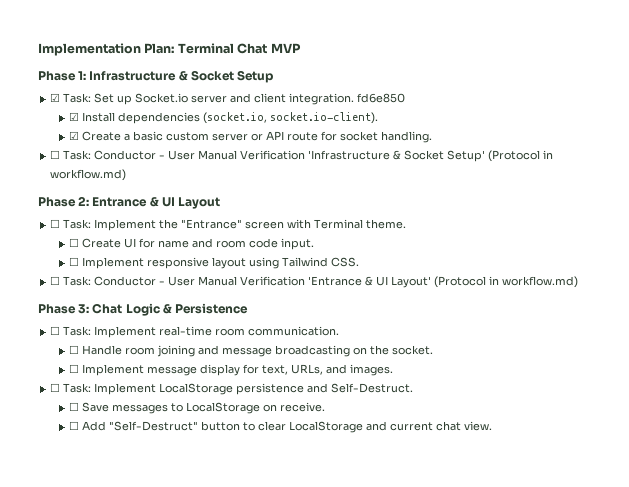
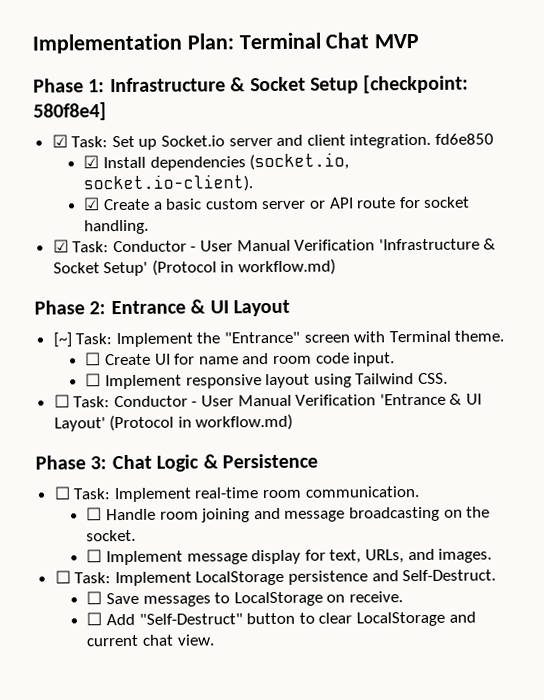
- Phase 1: Infrastructure & Socket Setup
+ Phase 1: Infrastructure & Socket Setup [checkpoint: 580f8e4]
- ☐ Task: Conductor - User Manual Verification 'Infrastructure & Socket Setup' (Protocol in workflow.md)
+ ☑ Task: Conductor - User Manual Verification 'Infrastructure & Socket Setup' (Protocol in workflow.md)
- ☐ Task: Implement the "Entrance" screen with Terminal theme.
+ [~] Task: Implement the "Entrance" screen with Terminal theme.

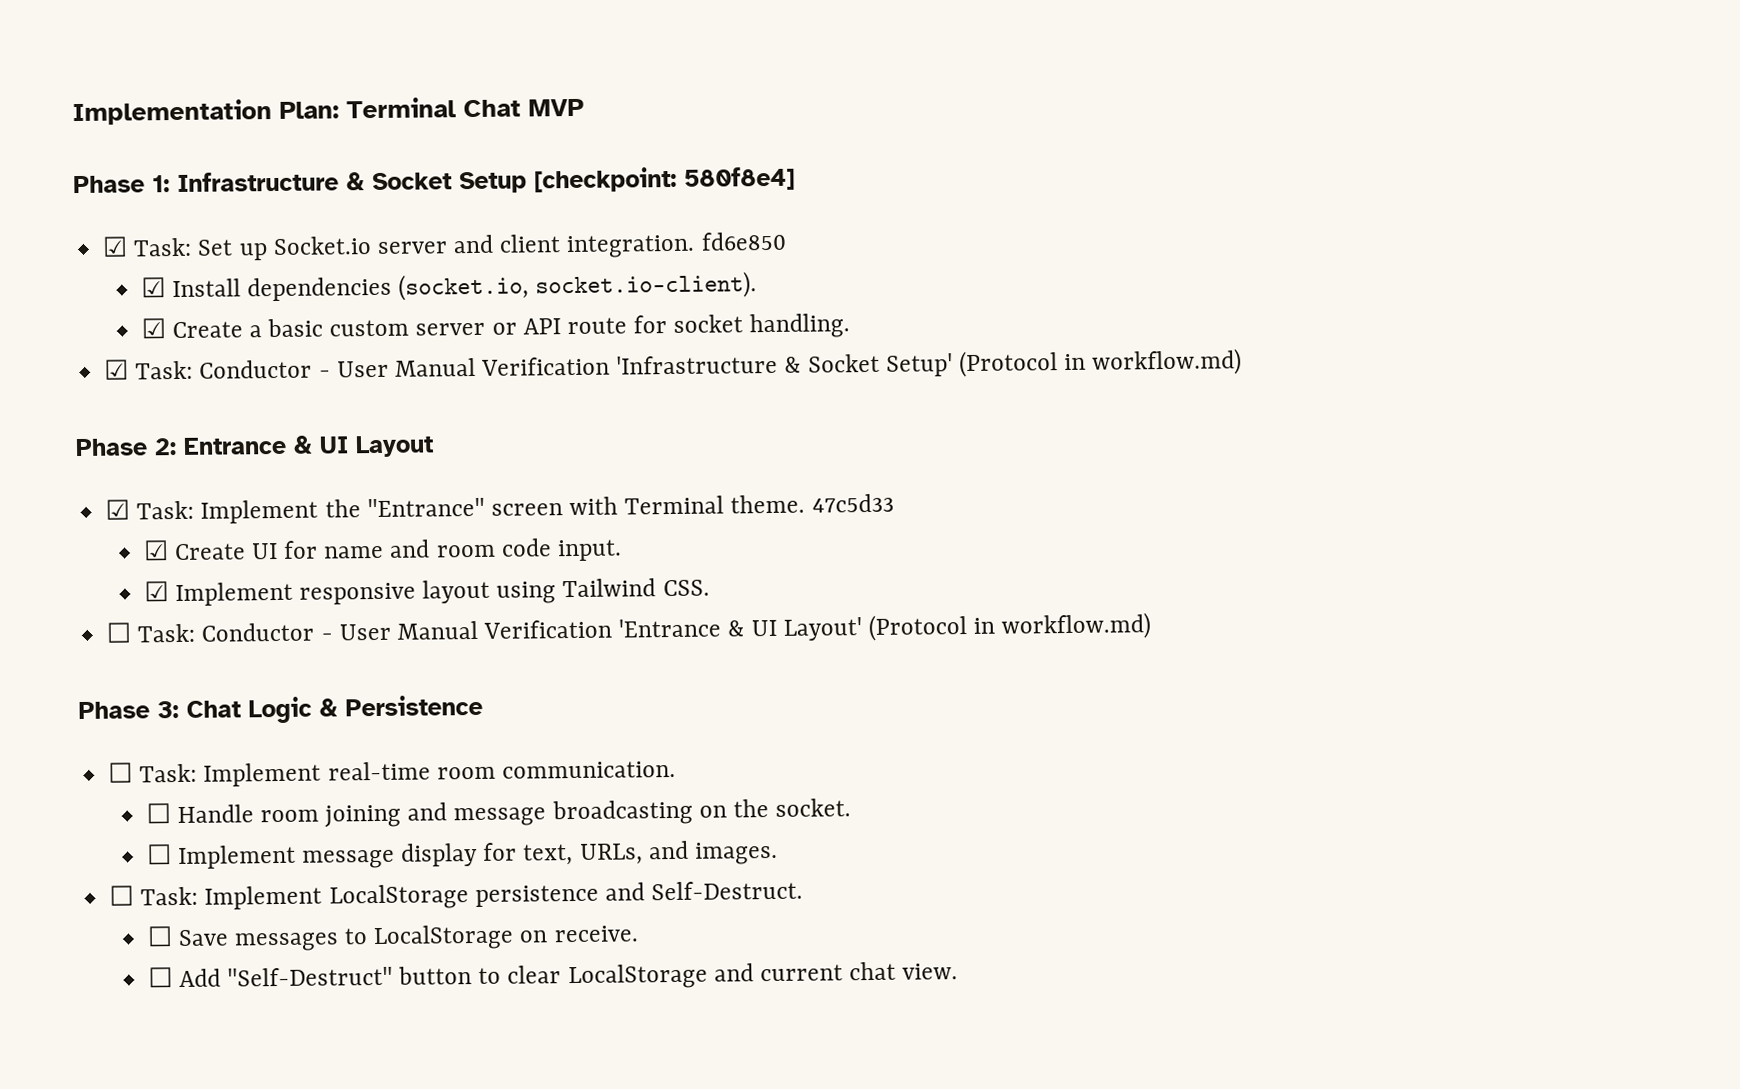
- [~] Task: Implement the "Entrance" screen with Terminal theme.
- ☐ Create UI for name and room code input.
+ ☑ Task: Implement the "Entrance" screen with Terminal theme. 47c5d33
+ ☑ Create UI for name and room code input.
- ☐ Implement responsive layout using Tailwind CSS.
+ ☑ Implement responsive layout using Tailwind CSS.

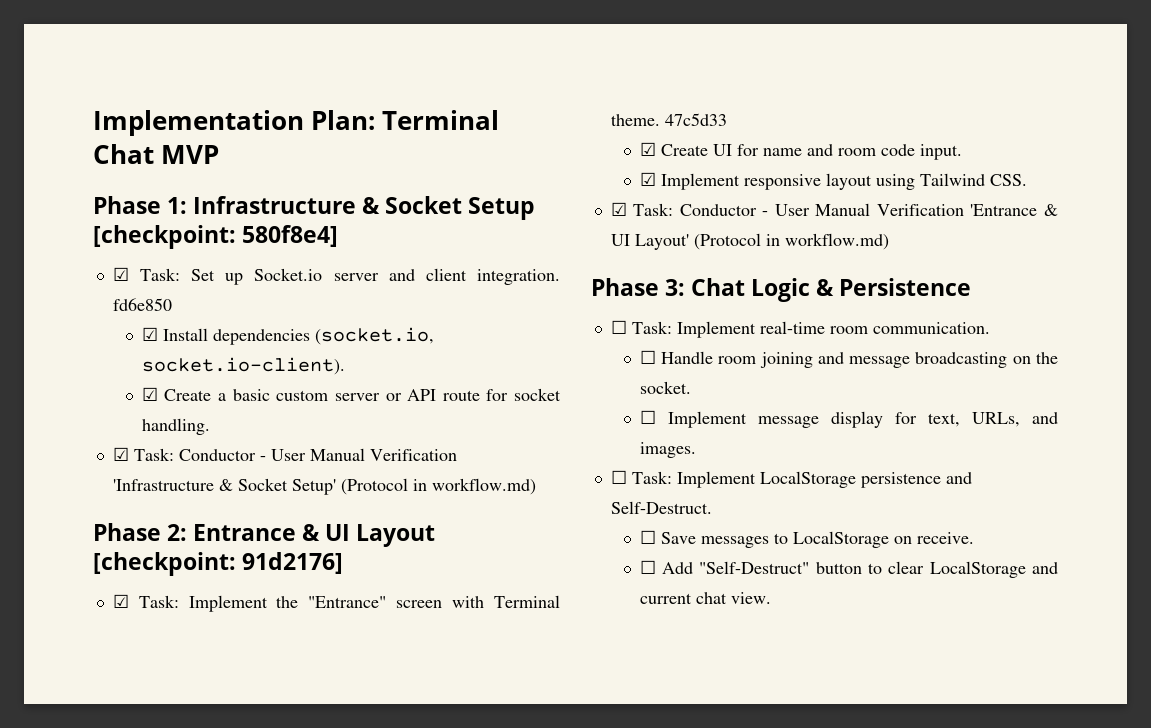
- Phase 2: Entrance & UI Layout
+ Phase 2: Entrance & UI Layout [checkpoint: 91d2176]
- ☐ Task: Conductor - User Manual Verification 'Entrance & UI Layout' (Protocol in workflow.md)
+ ☑ Task: Conductor - User Manual Verification 'Entrance & UI Layout' (Protocol in workflow.md)

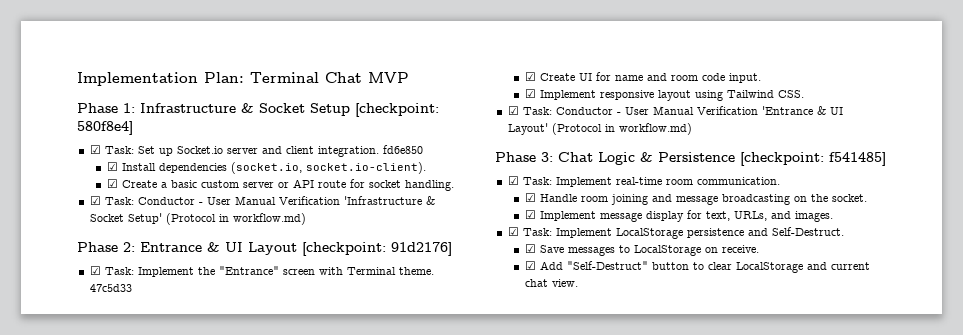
- Phase 3: Chat Logic & Persistence
- ☐ Task: Implement real-time room communication.
+ Phase 3: Chat Logic & Persistence [checkpoint: f541485]
+ ☑ Task: Implement real-time room communication.
- ☐ Handle room joining and message broadcasting on the socket.
+ ☑ Handle room joining and message broadcasting on the socket.
- ☐ Implement message display for text, URLs, and images.
+ ☑ Implement message display for text, URLs, and images.
- ☐ Task: Implement LocalStorage persistence and Self-Destruct.
+ ☑ Task: Implement LocalStorage persistence and Self-Destruct.
- ☐ Save messages to LocalStorage on receive.
+ ☑ Save messages to LocalStorage on receive.
- ☐ Add "Self-Destruct" button to clear LocalStorage and current chat view.
+ ☑ Add "Self-Destruct" button to clear LocalStorage and current chat view.

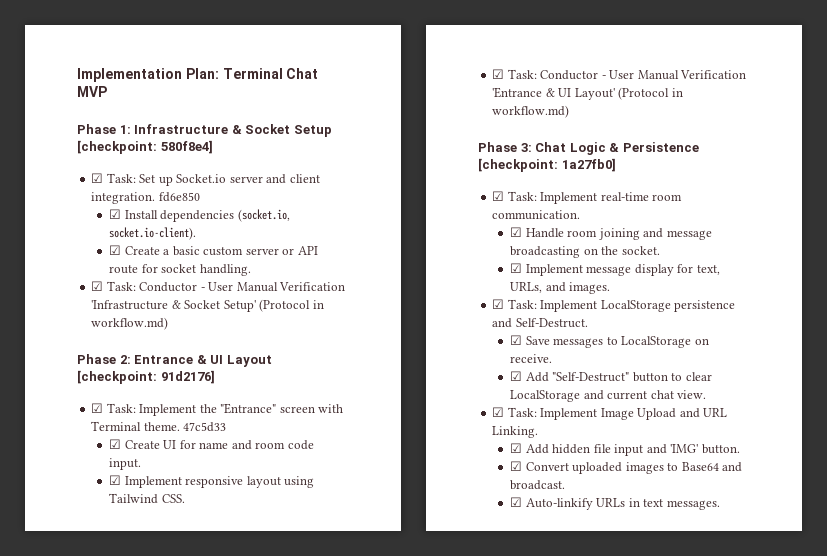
- Phase 3: Chat Logic & Persistence [checkpoint: f541485]
+ Phase 3: Chat Logic & Persistence [checkpoint: 1a27fb0]
+ ☑ Task: Implement Image Upload and URL Linking.
+ ☑ Add hidden file input and 'IMG' button.
+ ☑ Convert uploaded images to Base64 and broadcast.
+ ☑ Auto-linkify URLs in text messages.

